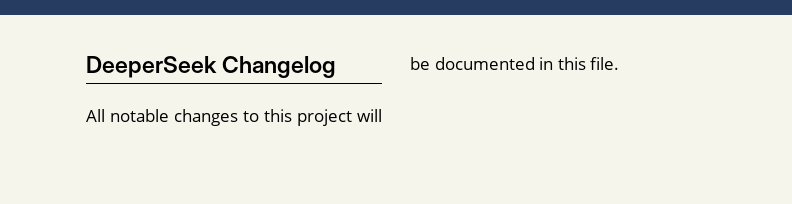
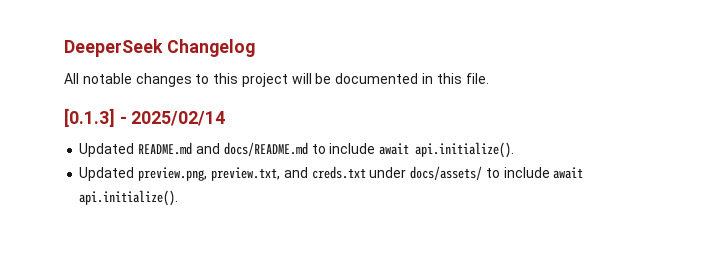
+ [0.1.3] - 2025/02/14
+ Updated README.md and docs/README.md to include await api.initialize().
+ Updated preview.png, preview.txt, and creds.txt under docs/assets/ to include await api.initialize().

